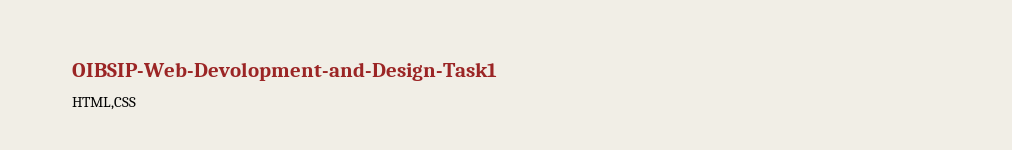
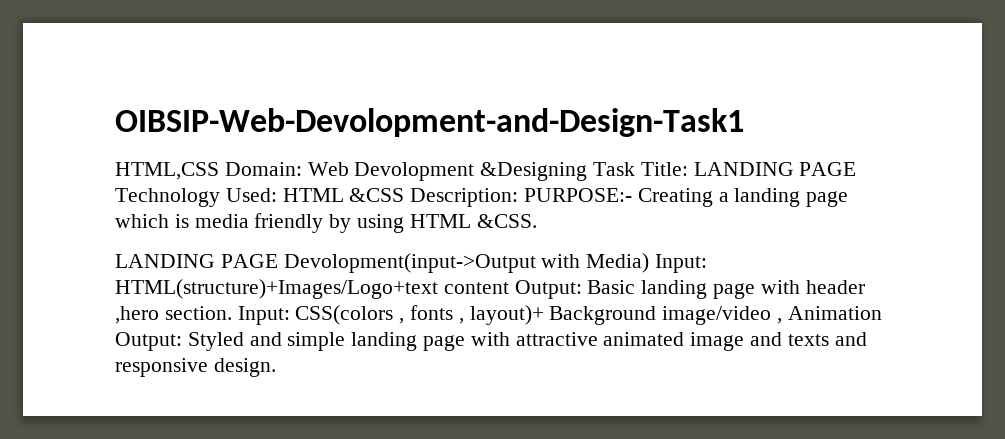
- HTML,CSS
+ HTML,CSS Domain: Web Devolopment &Designing Task Title: LANDING PAGE Technology Used: HTML &CSS Description: PURPOSE:- Creating a landing page which is media friendly by using HTML &CSS.
+ LANDING PAGE Devolopment(input->Output with Media) Input: HTML(structure)+Images/Logo+text content Output: Basic landing page with header ,hero section. Input: CSS(colors , fonts , layout)+ Background image/video , Animation Output: Styled and simple landing page with attractive animated image and texts and responsive design.

